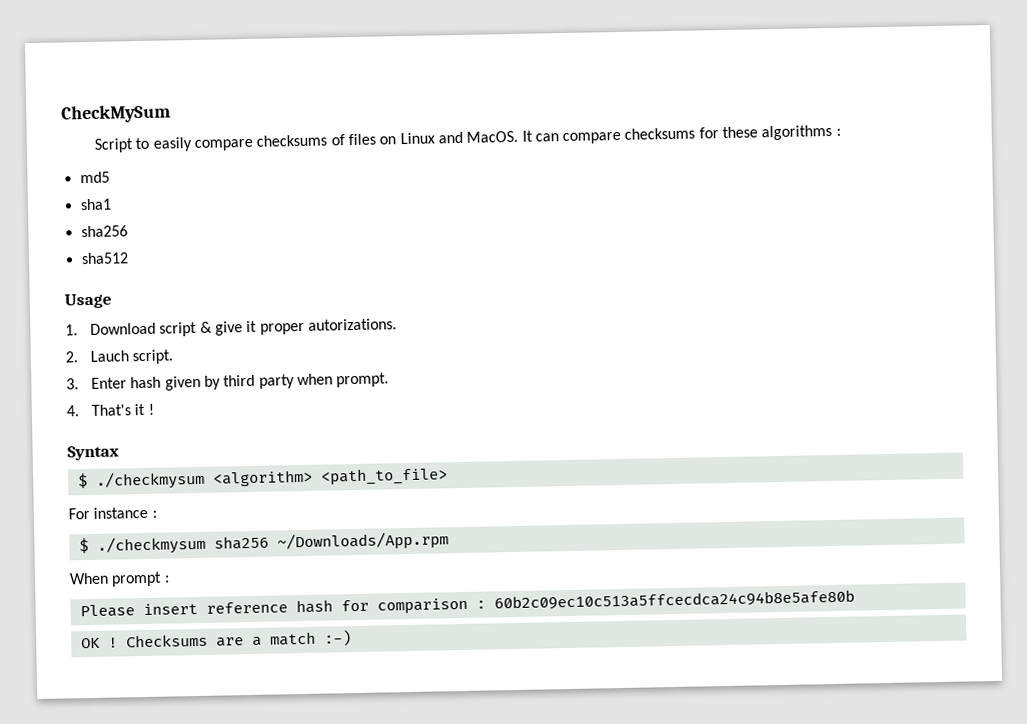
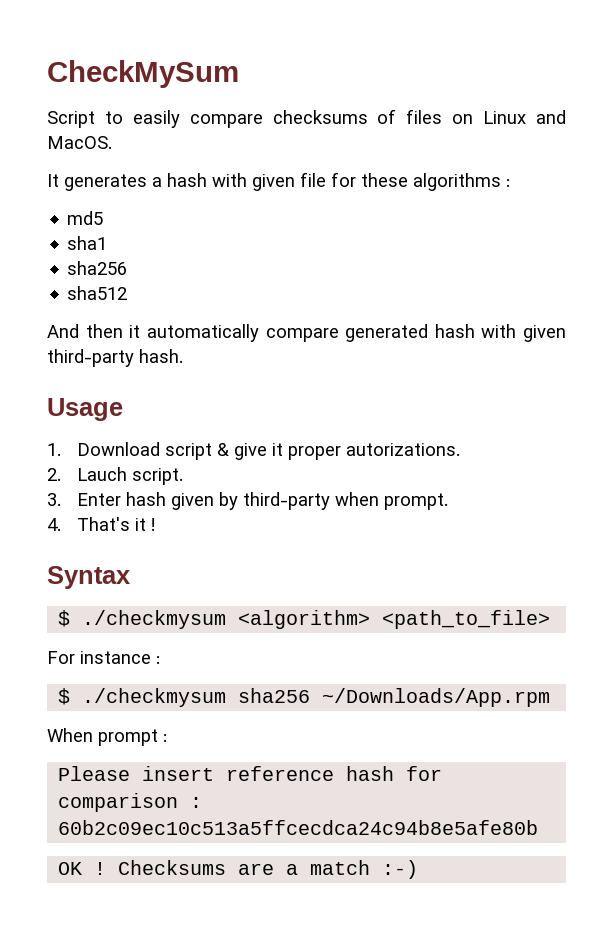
- Script to easily compare checksums of files on Linux and MacOS. It can compare checksums for these algorithms :
+ Script to easily compare checksums of files on Linux and MacOS.
+ It generates a hash with given file for these algorithms :
+ And then it automatically compare generated hash with given third-party hash.
- 3. Enter hash given by third party when prompt.
+ 3. Enter hash given by third-party when prompt.

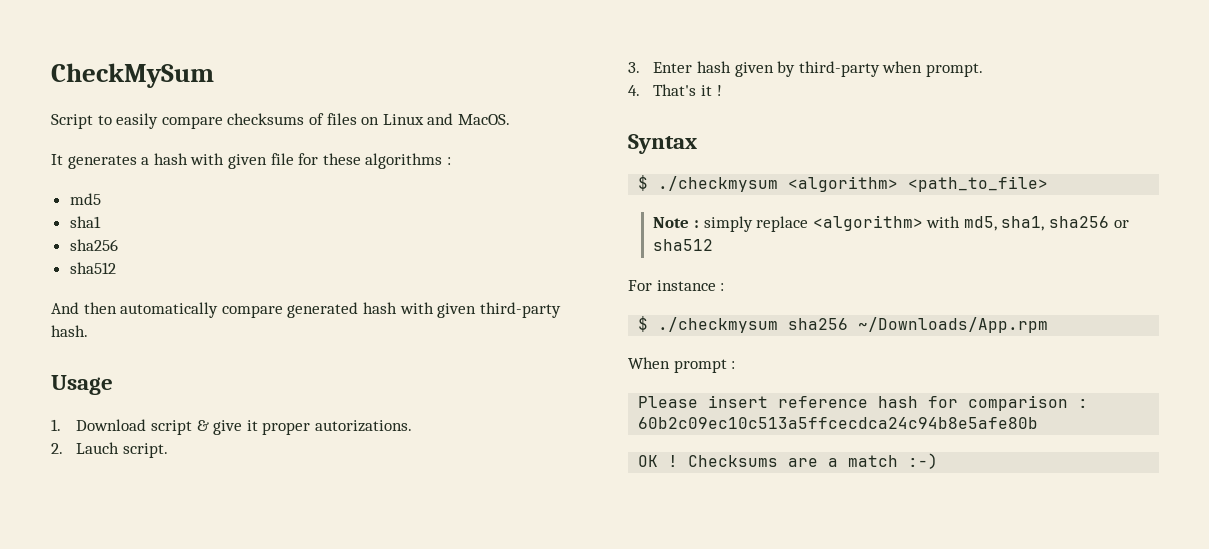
- And then it automatically compare generated hash with given third-party hash.
+ And then automatically compare generated hash with given third-party hash.
+ Note : simply replace <algorithm> with md5, sha1, sha256 or sha512

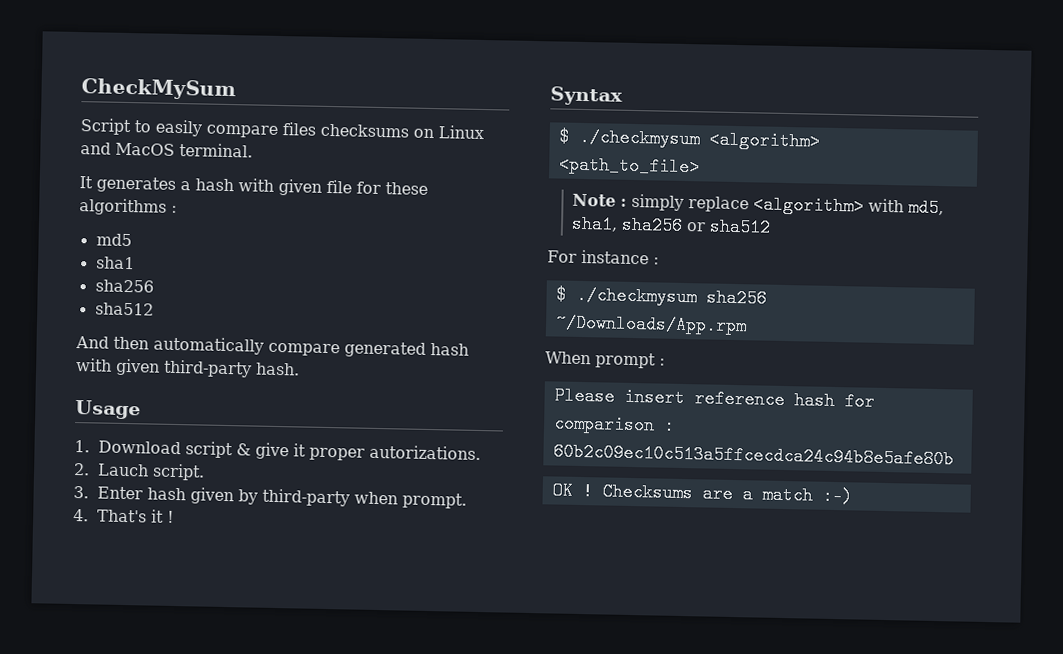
- Script to easily compare checksums of files on Linux and MacOS.
+ Script to easily compare files checksums on Linux and MacOS terminal.

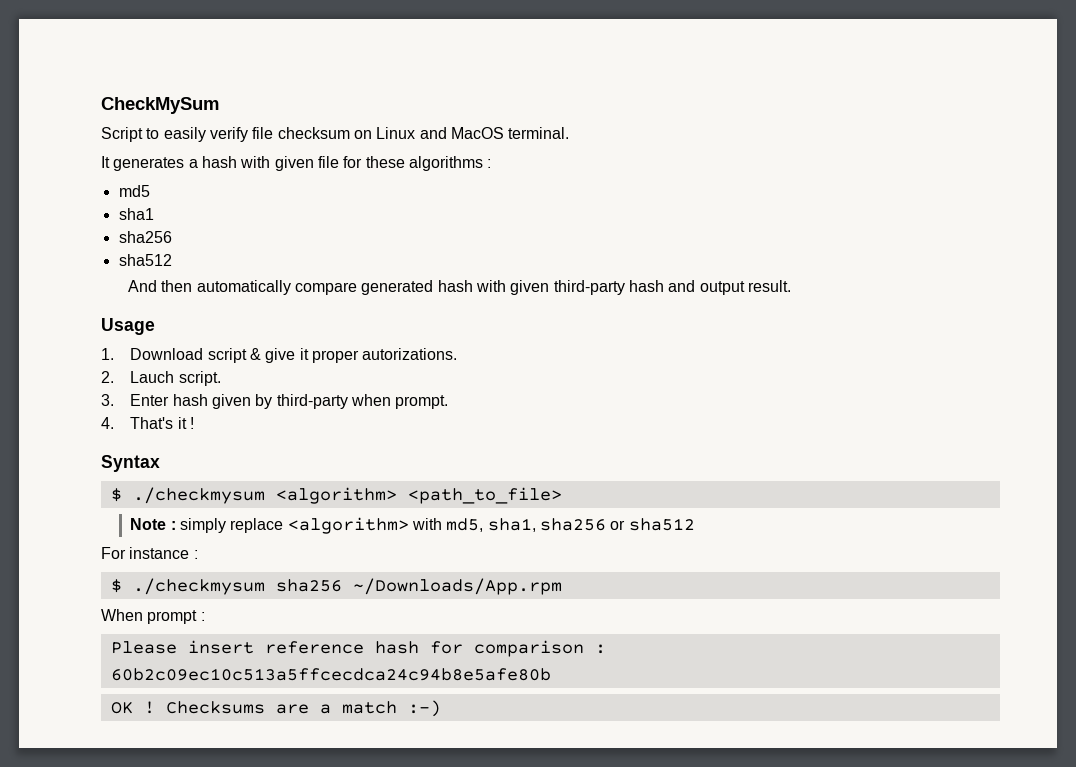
- Script to easily compare files checksums on Linux and MacOS terminal.
+ Script to easily verify file checksum on Linux and MacOS terminal.
- And then automatically compare generated hash with given third-party hash.
+ And then automatically compare generated hash with given third-party hash and output result.

